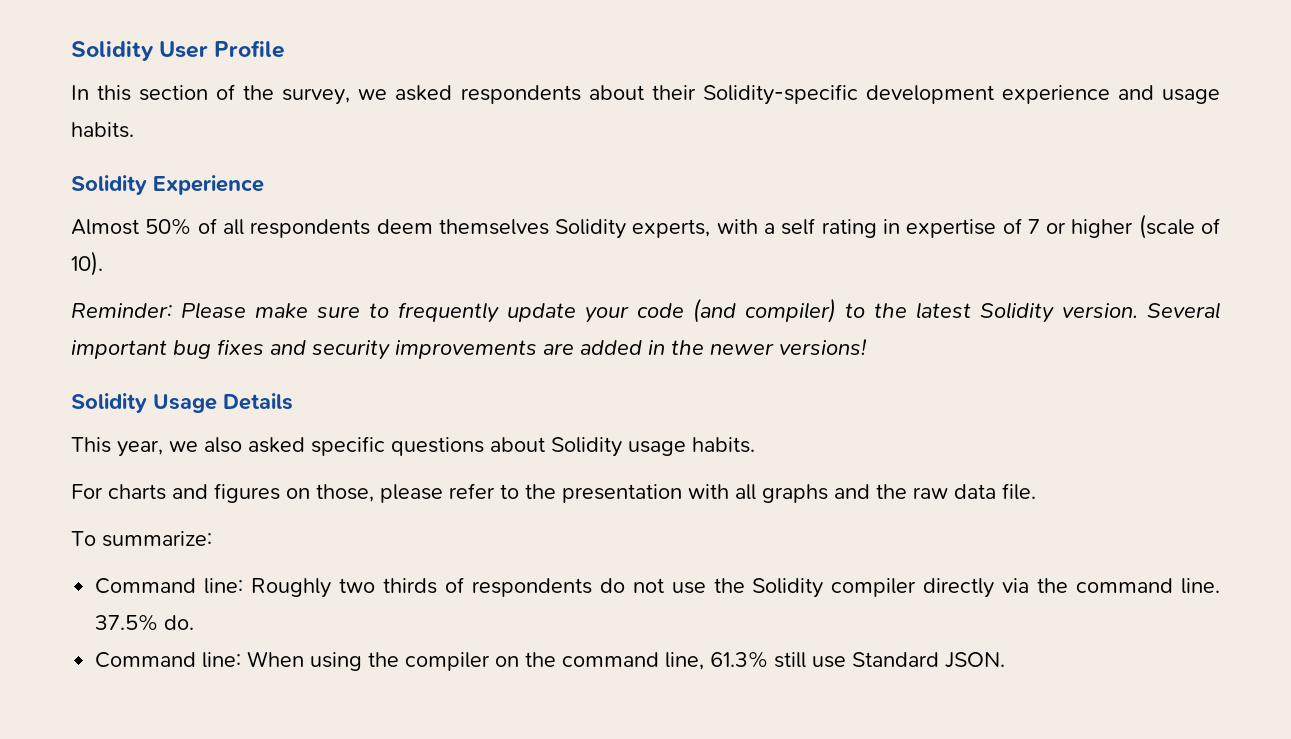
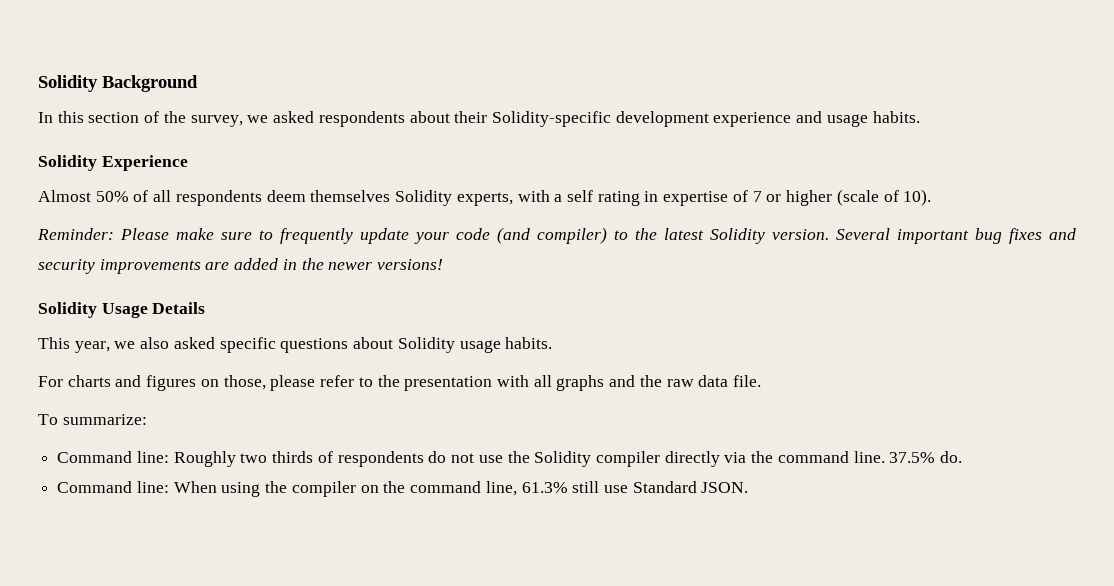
- Solidity User Profile
+ Solidity Background

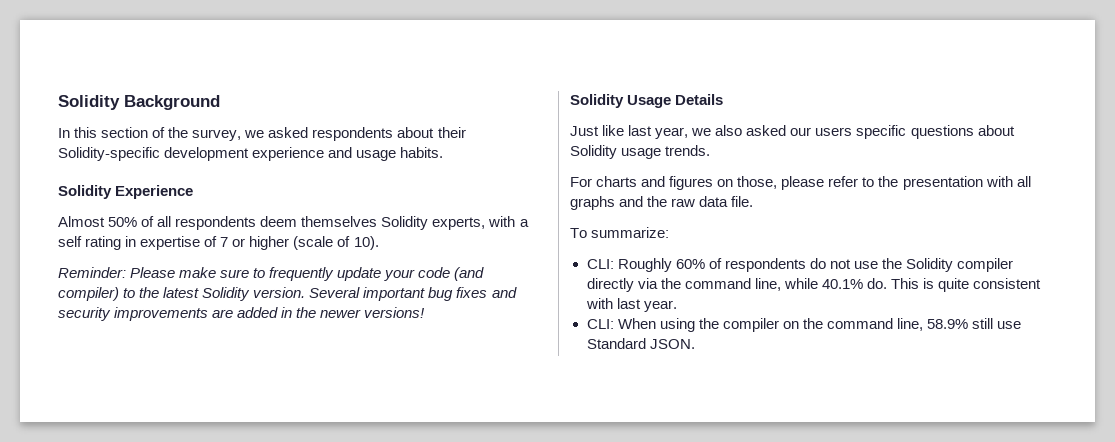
- This year, we also asked specific questions about Solidity usage habits.
+ Just like last year, we also asked our users specific questions about Solidity usage trends.
- Command line: Roughly two thirds of respondents do not use the Solidity compiler directly via the command line. 37.5% do.
- Command line: When using the compiler on the command line, 61.3% still use Standard JSON.
+ CLI: Roughly 60% of respondents do not use the Solidity compiler directly via the command line, while 40.1% do. This is quite consistent with last year.
+ CLI: When using the compiler on the command line, 58.9% still use Standard JSON.

